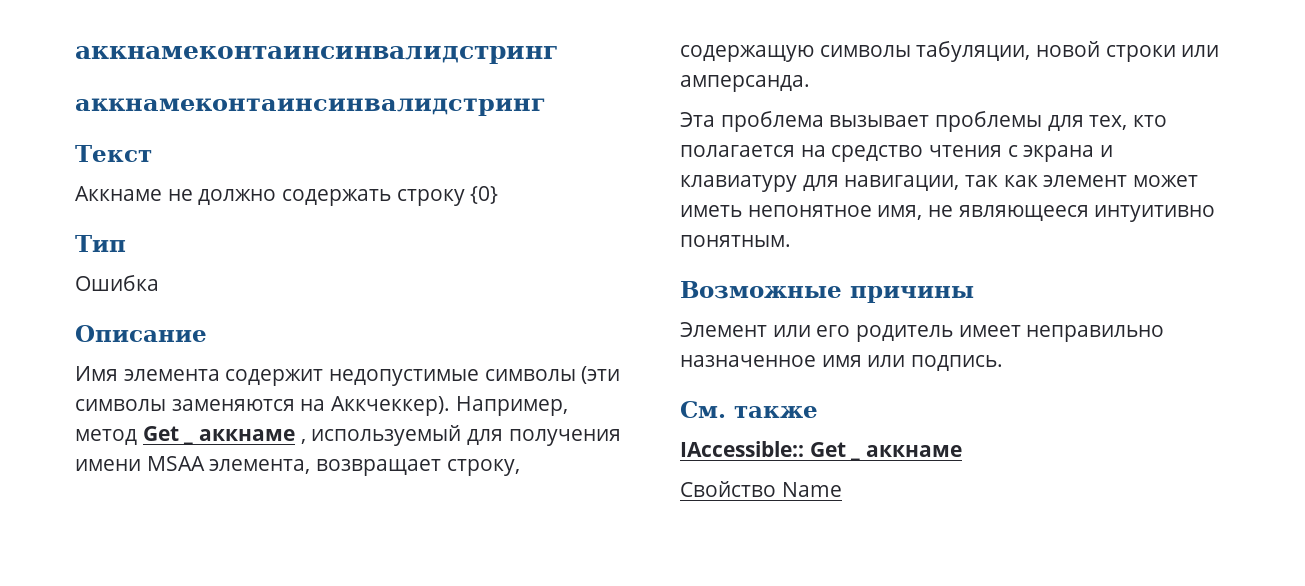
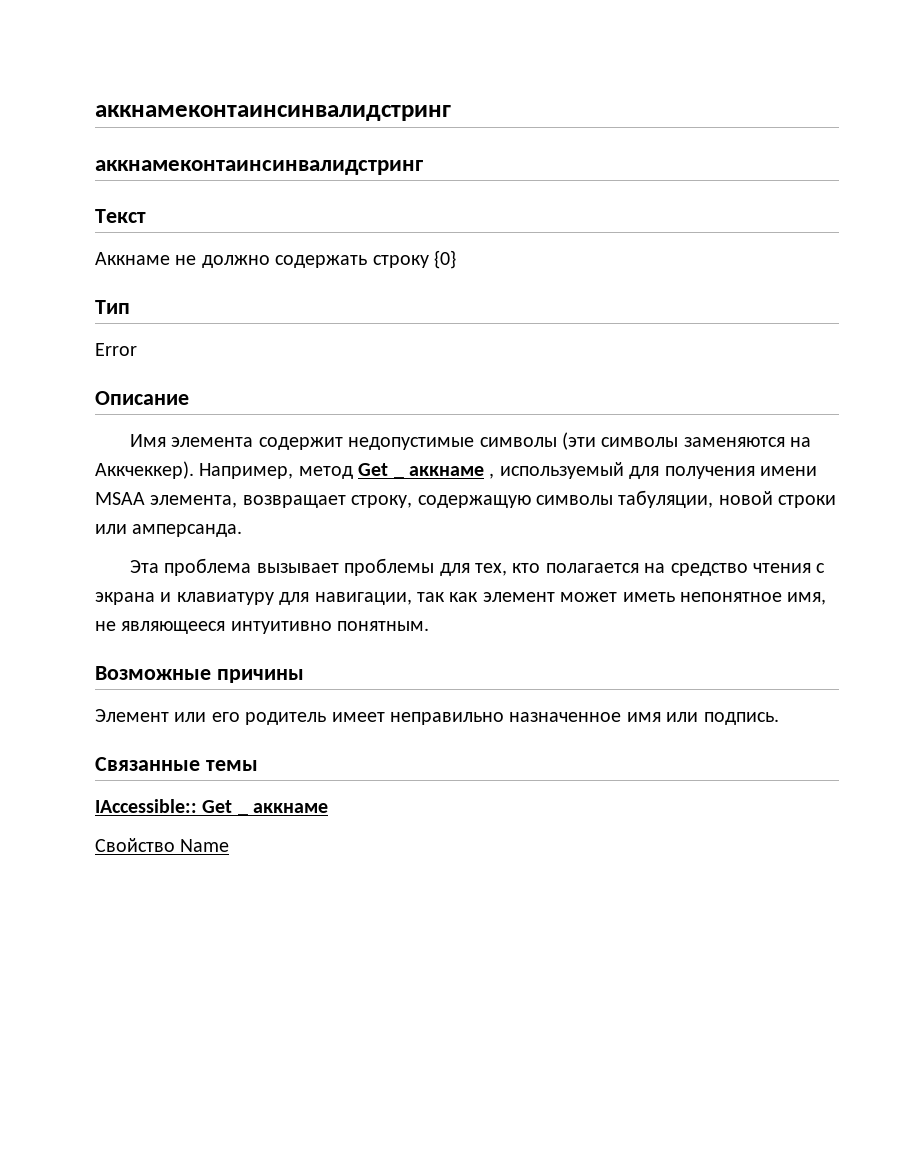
- Ошибка
+ Error
- См. также
+ Связанные темы

